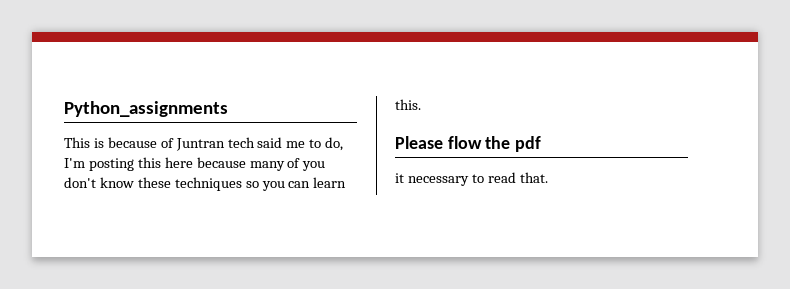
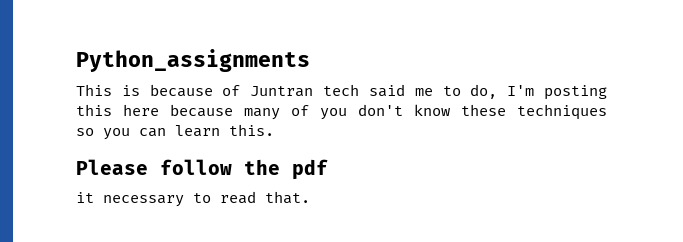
- Please flow the pdf
+ Please follow the pdf

